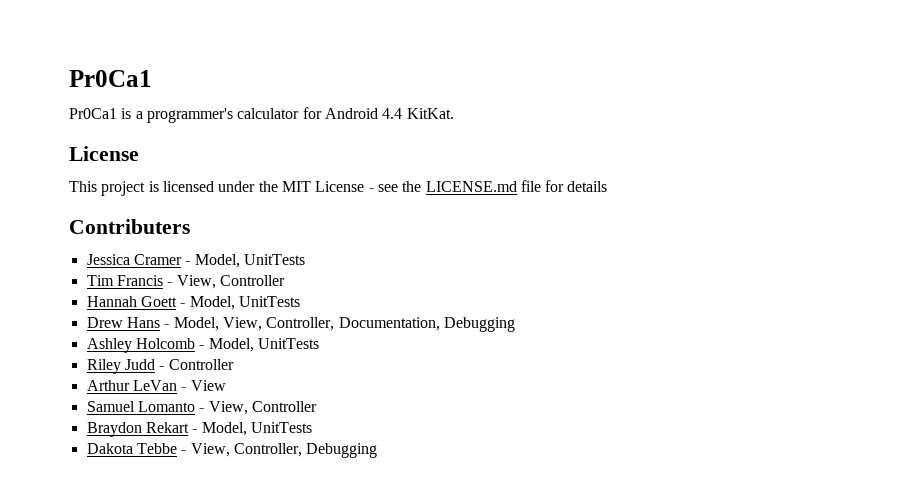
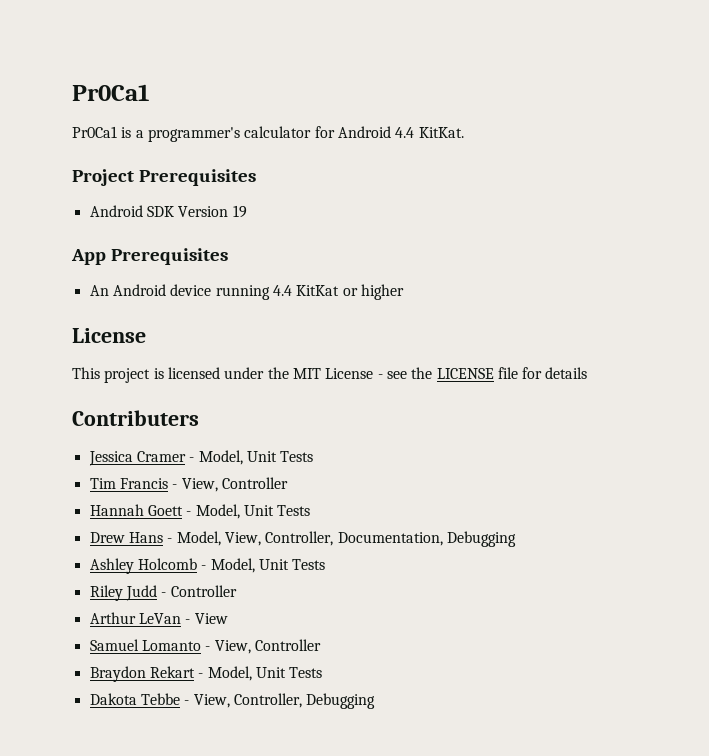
+ Project Prerequisites
+ Android SDK Version 19
+ App Prerequisites
+ An Android device running 4.4 KitKat or higher
- This project is licensed under the MIT License - see the LICENSE.md file for details
+ This project is licensed under the MIT License - see the LICENSE file for details
- Jessica Cramer - Model, UnitTests
+ Jessica Cramer - Model, Unit Tests
- Hannah Goett - Model, UnitTests
+ Hannah Goett - Model, Unit Tests
- Ashley Holcomb - Model, UnitTests
+ Ashley Holcomb - Model, Unit Tests
- Braydon Rekart - Model, UnitTests
+ Braydon Rekart - Model, Unit Tests

